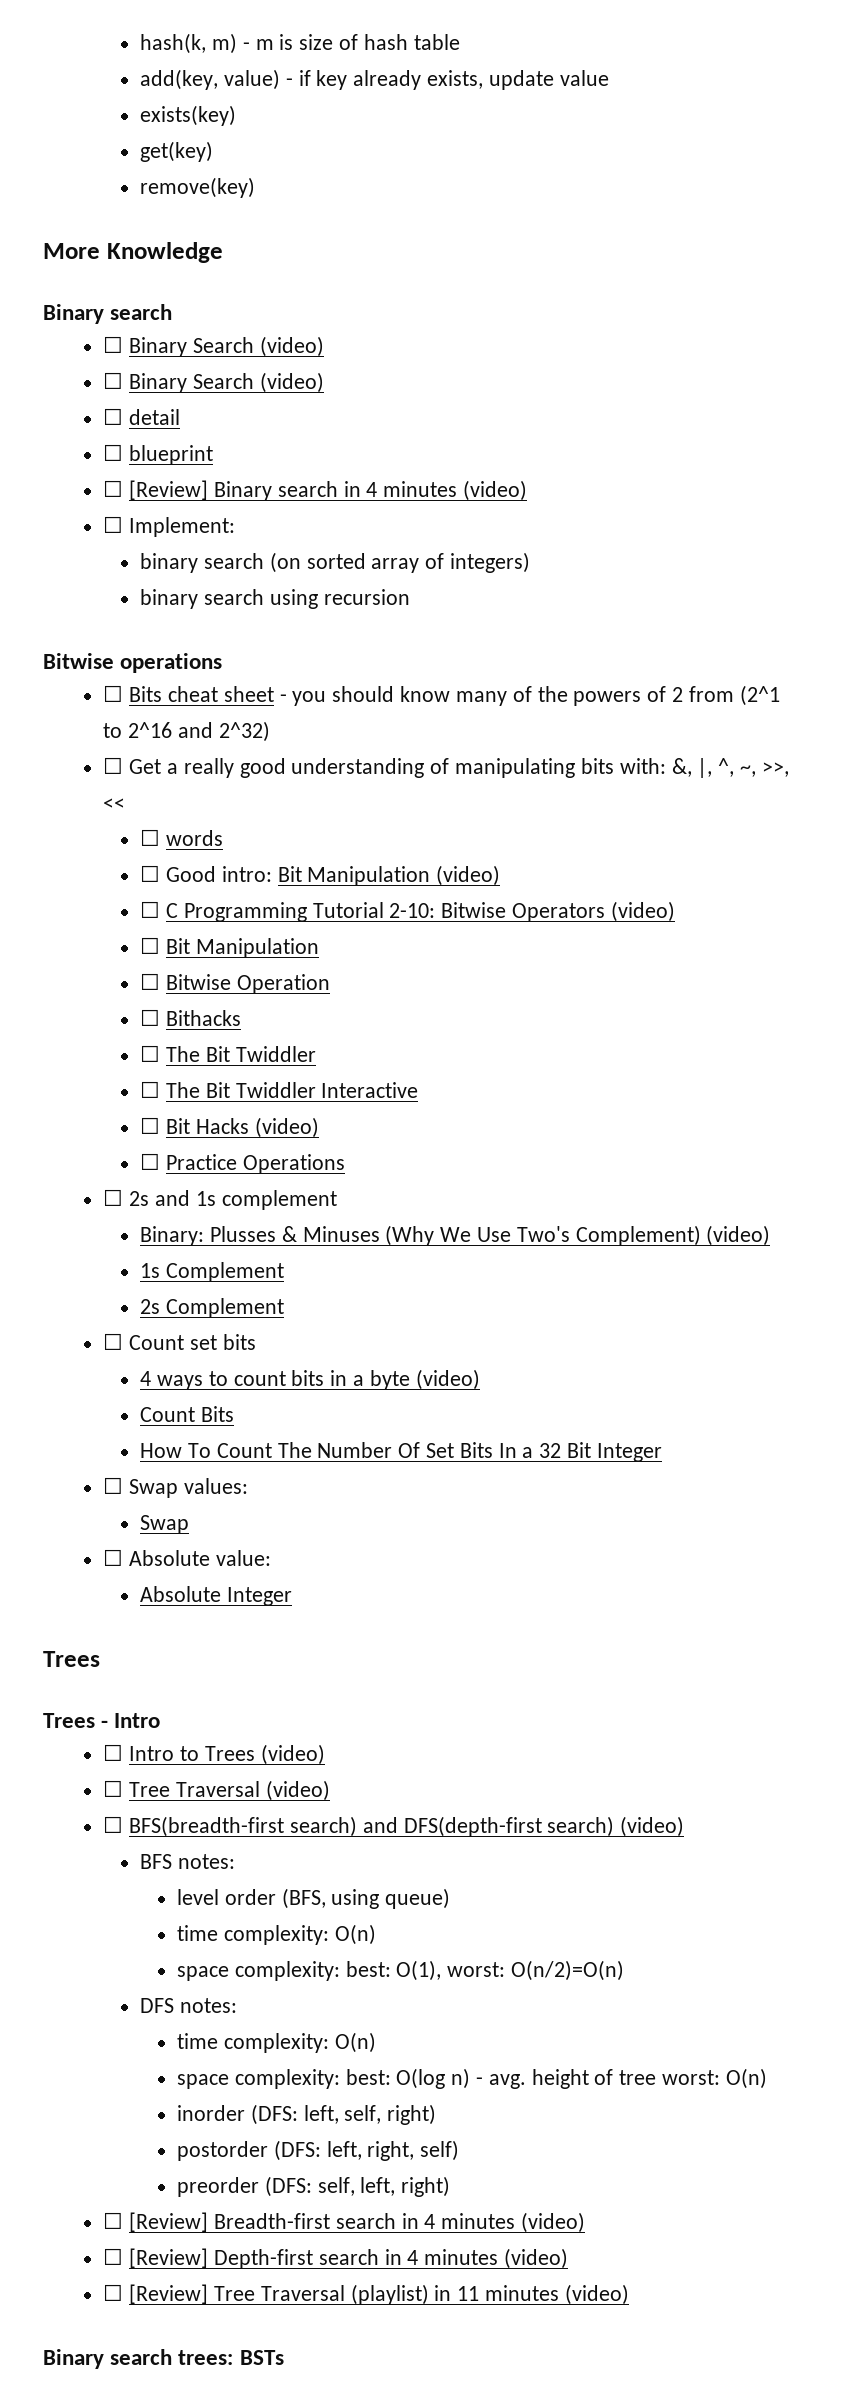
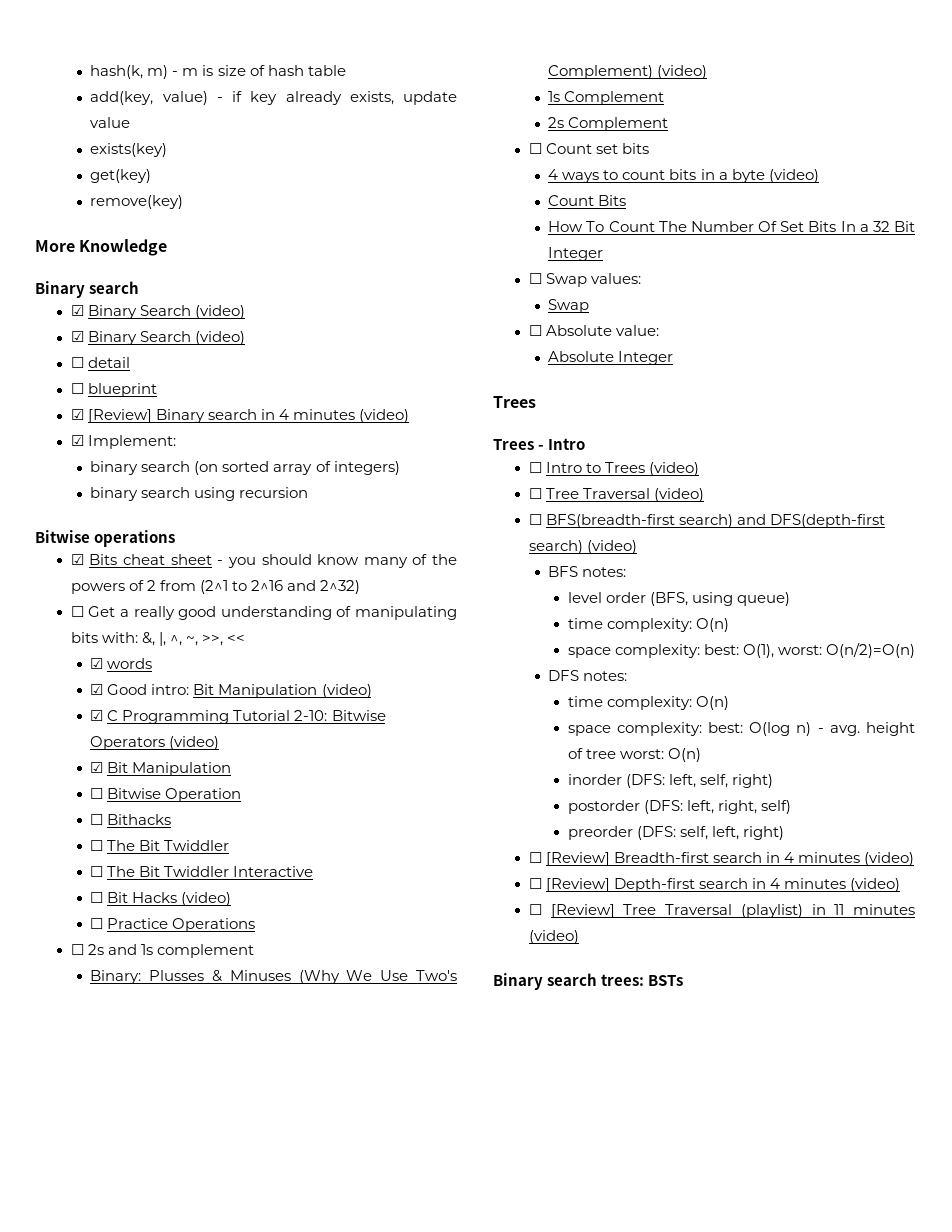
  More Knowledge
  Binary search
- ☐ Binary Search (video)
- ☐ Binary Search (video)
+ ☑ Binary Search (video)
+ ☑ Binary Search (video)
- ☐ [Review] Binary search in 4 minutes (video)
+ ☑ [Review] Binary search in 4 minutes (video)
- ☐ Implement:
+ ☑ Implement:
- ☐ Bits cheat sheet - you should know many of the powers of 2 from (2^1 to 2^16 and 2^32)
+ ☑ Bits cheat sheet - you should know many of the powers of 2 from (2^1 to 2^16 and 2^32)
- ☐ words
+ ☑ words
- ☐ Good intro: Bit Manipulation (video)
+ ☑ Good intro: Bit Manipulation (video)
- ☐ C Programming Tutorial 2-10: Bitwise Operators (video)
+ ☑ C Programming Tutorial 2-10: Bitwise Operators (video)
- ☐ Bit Manipulation
+ ☑ Bit Manipulation

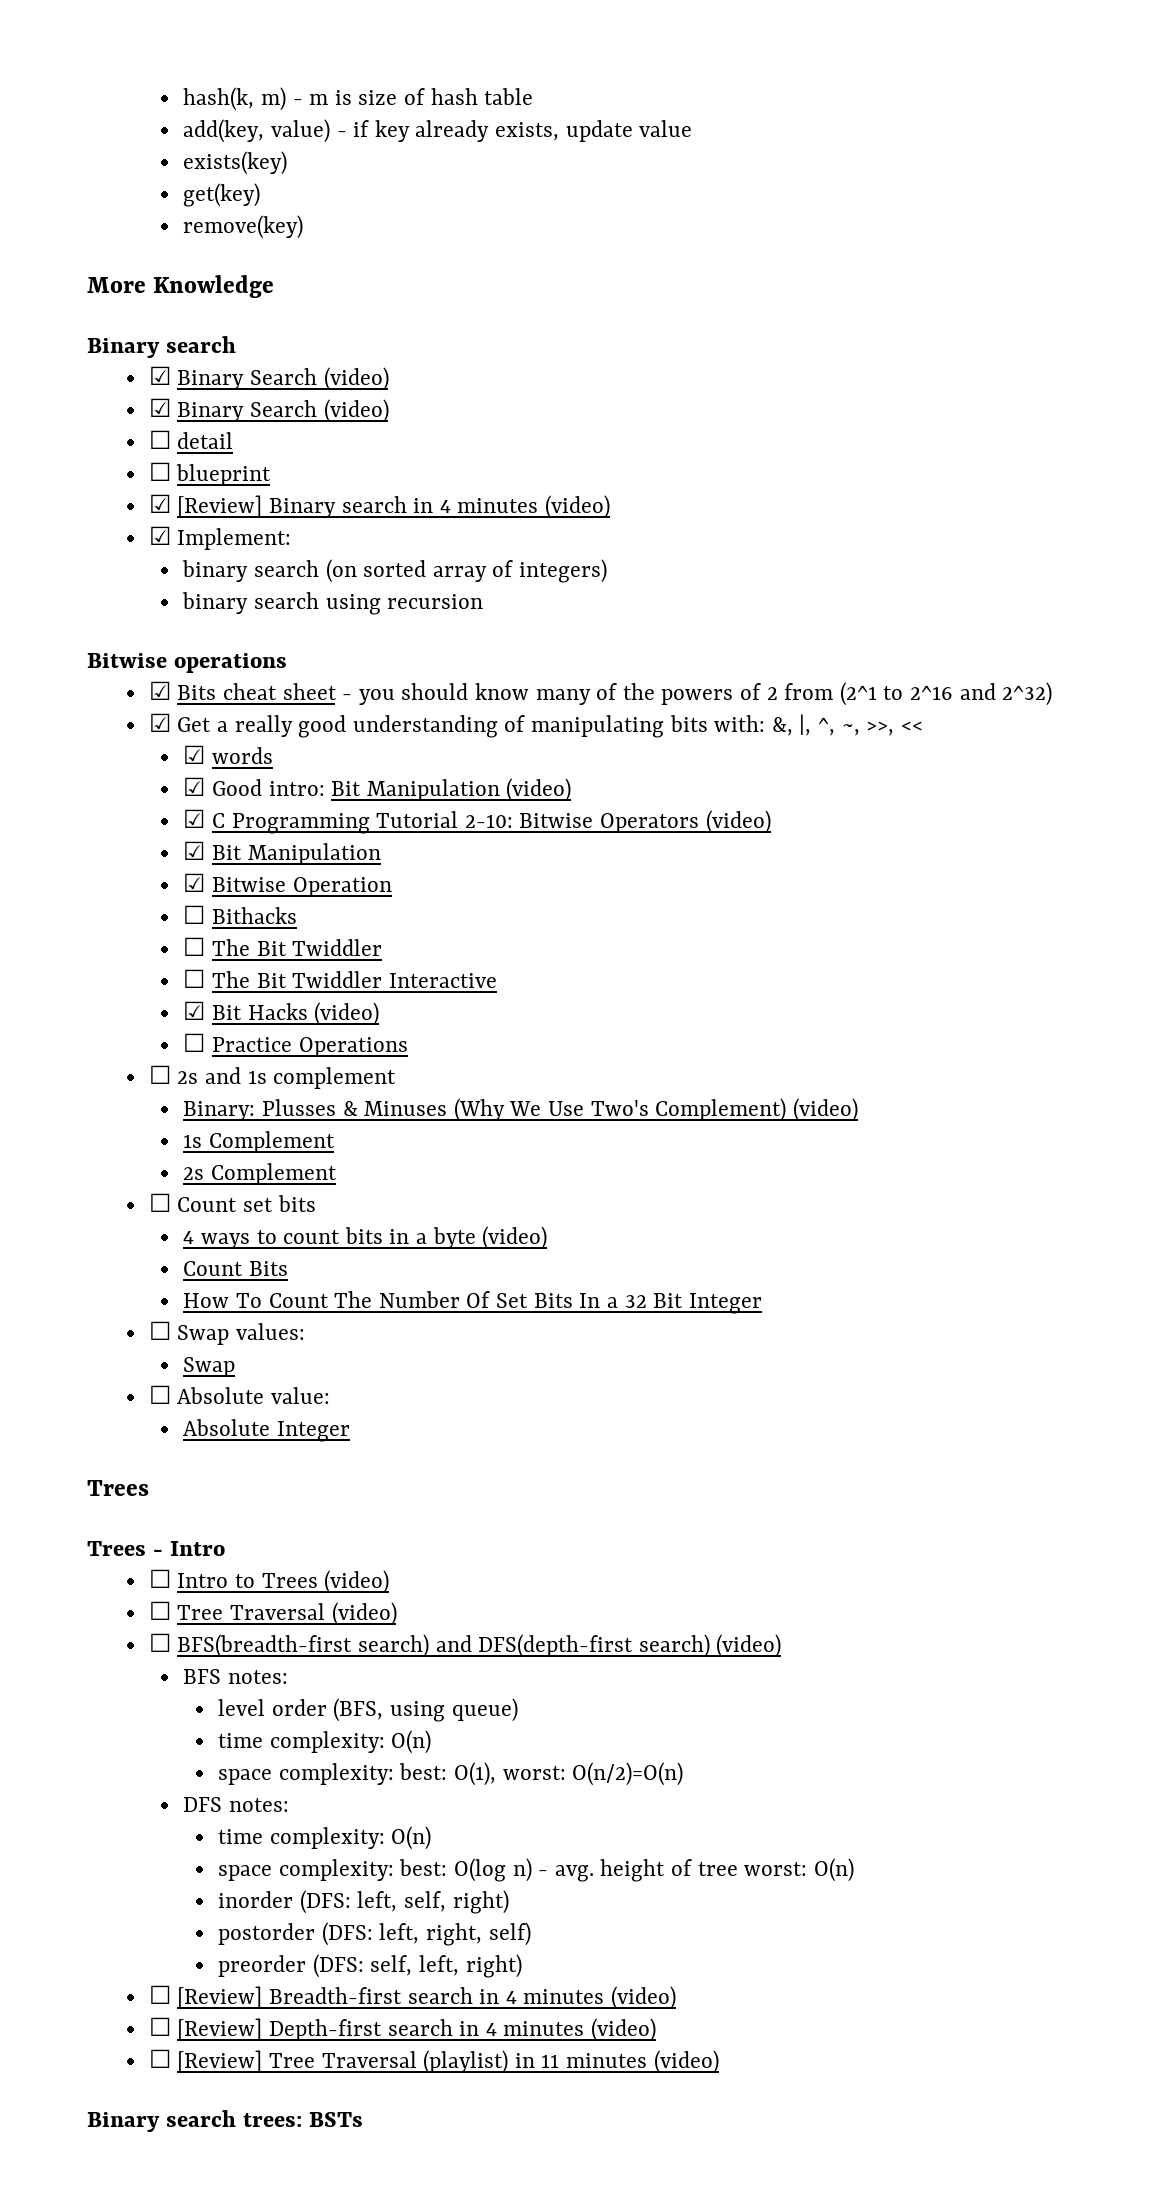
- ☐ Get a really good understanding of manipulating bits with: &, |, ^, ~, >>, <<
+ ☑ Get a really good understanding of manipulating bits with: &, |, ^, ~, >>, <<
- ☐ Bitwise Operation
+ ☑ Bitwise Operation
- ☐ Bit Hacks (video)
+ ☑ Bit Hacks (video)

